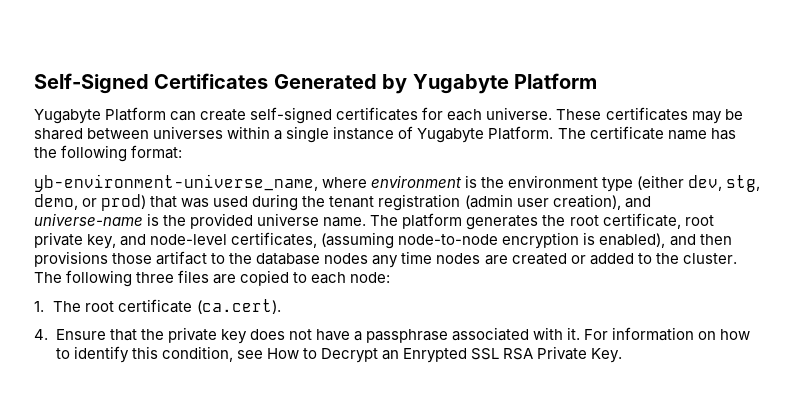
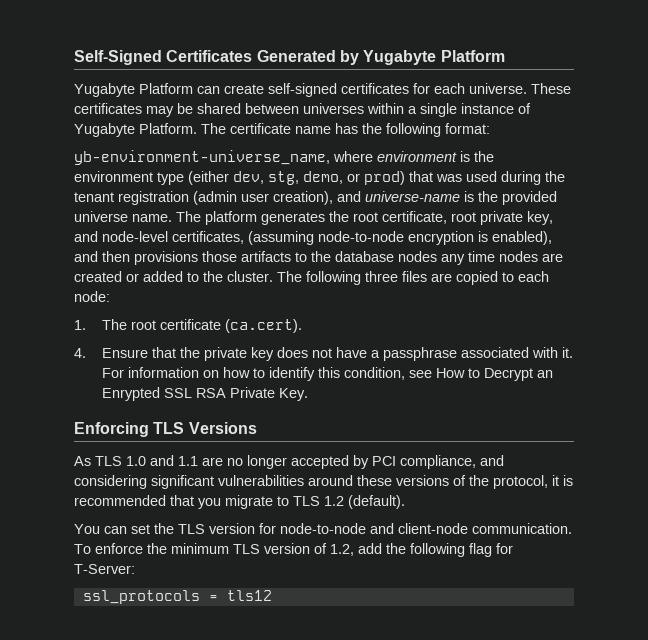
- The platform generates the root certificate, root private key, and node-level certificates, (assuming node-to-node encryption is enabled), and then provisions those artifact to the database nodes any time nodes are created or added to the cluster.
+ The platform generates the root certificate, root private key, and node-level certificates, (assuming node-to-node encryption is enabled), and then provisions those artifacts to the database nodes any time nodes are created or added to the cluster.
+ Enforcing TLS Versions
+ As TLS 1.0 and 1.1 are no longer accepted by PCI compliance, and considering significant vulnerabilities around these versions of the protocol, it is recommended that you migrate to TLS 1.2 (default).
+ You can set the TLS version for node-to-node and client-node communication. To enforce the minimum TLS version of 1.2, add the following flag for T-Server:
+ ssl_protocols = tls12

